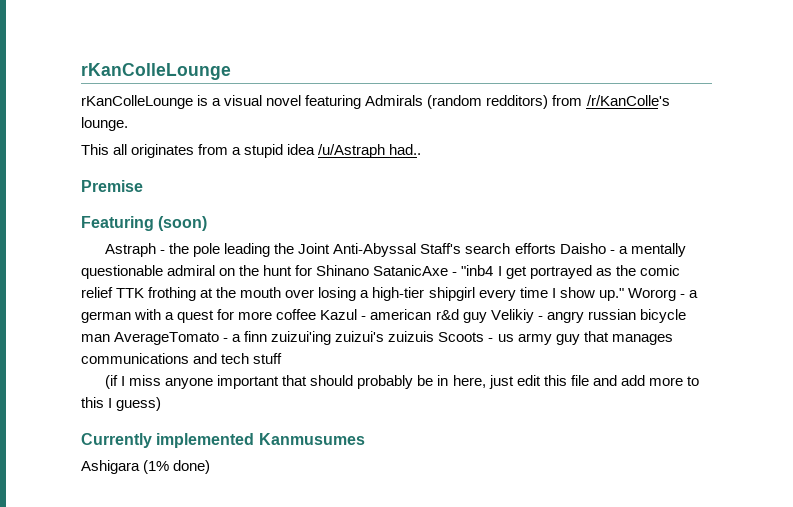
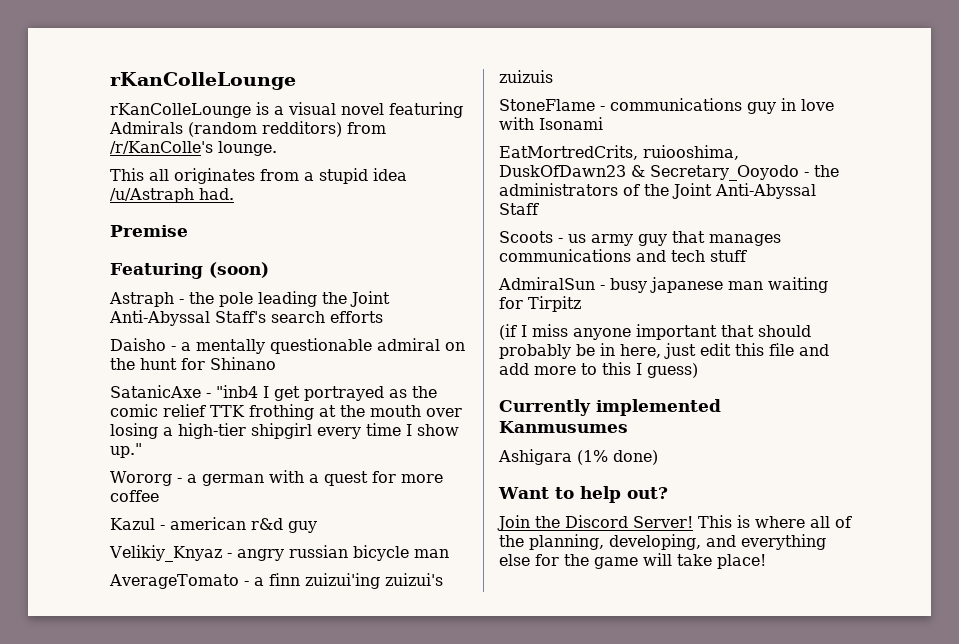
- This all originates from a stupid idea /u/Astraph had..
+ This all originates from a stupid idea /u/Astraph had.
- Astraph - the pole leading the Joint Anti-Abyssal Staff's search efforts Daisho - a mentally questionable admiral on the hunt for Shinano SatanicAxe - "inb4 I get portrayed as the comic relief TTK frothing at the mouth over losing a high-tier shipgirl every time I show up." Wororg - a german with a quest for more coffee Kazul - american r&d guy Velikiy - angry russian bicycle man AverageTomato - a finn zuizui'ing zuizui's zuizuis Scoots - us army guy that manages communications and tech stuff
+ Astraph - the pole leading the Joint Anti-Abyssal Staff's search efforts
+ Daisho - a mentally questionable admiral on the hunt for Shinano
+ SatanicAxe - "inb4 I get portrayed as the comic relief TTK frothing at the mouth over losing a high-tier shipgirl every time I show up."
+ Wororg - a german with a quest for more coffee
+ Kazul - american r&d guy
+ Velikiy_Knyaz - angry russian bicycle man
+ AverageTomato - a finn zuizui'ing zuizui's zuizuis
+ StoneFlame - communications guy in love with Isonami
+ EatMortredCrits, ruiooshima, DuskOfDawn23 & Secretary_Ooyodo - the administrators of the Joint Anti-Abyssal Staff
+ Scoots - us army guy that manages communications and tech stuff
+ AdmiralSun - busy japanese man waiting for Tirpitz
+ Want to help out?
+ Join the Discord Server! This is where all of the planning, developing, and everything else for the game will take place!

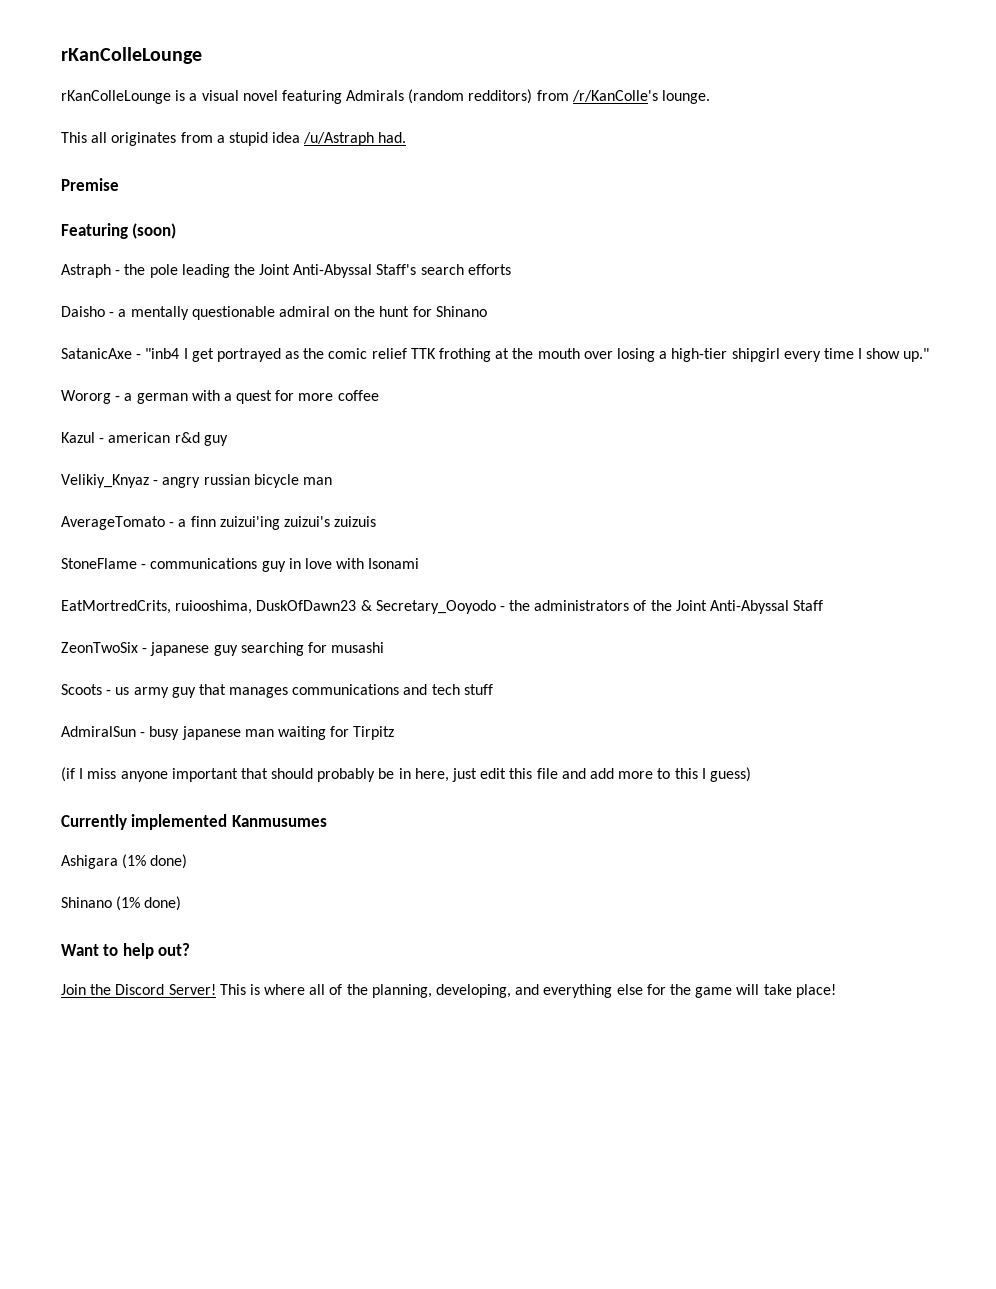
+ ZeonTwoSix - japanese guy searching for musashi
+ Shinano (1% done)

